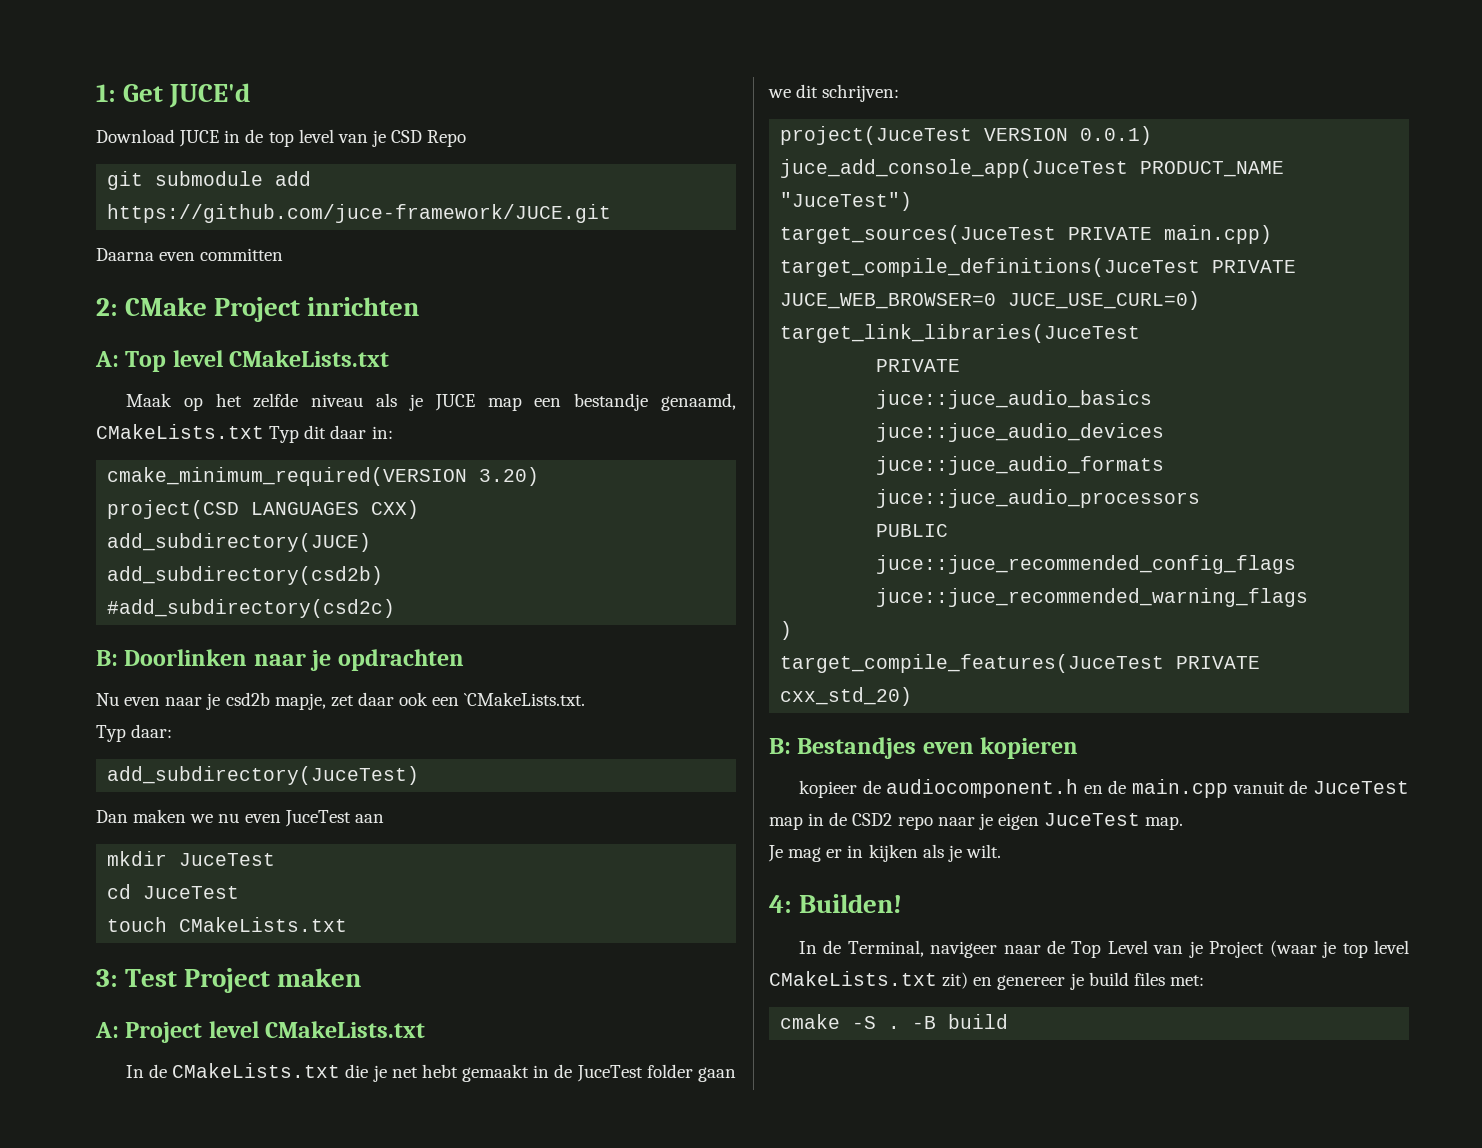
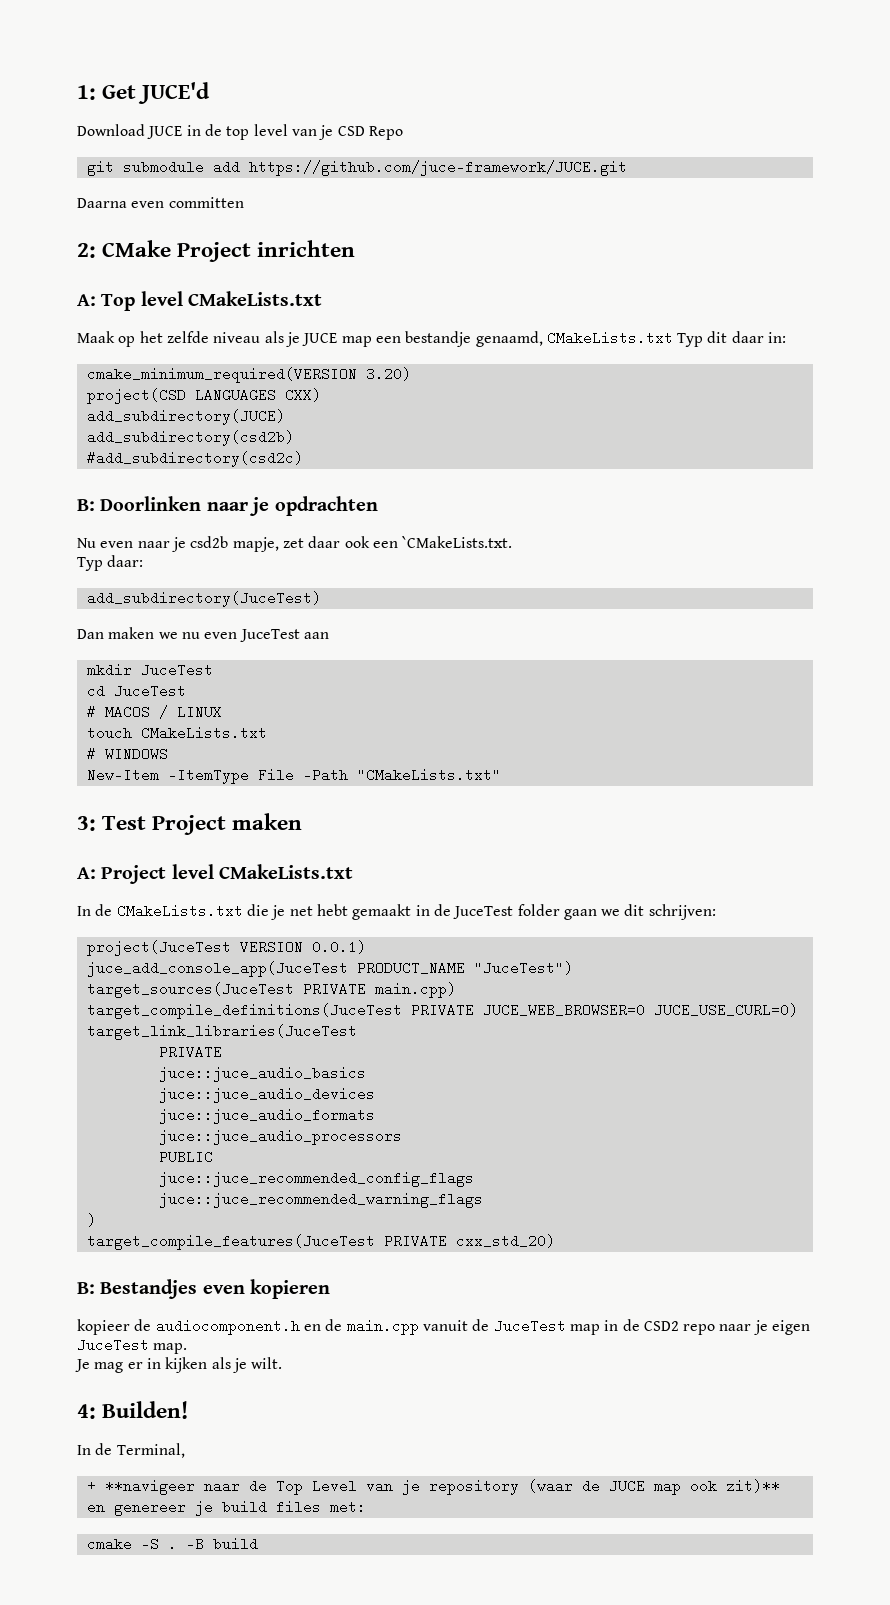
+ # MACOS / LINUX
  touch CMakeLists.txt
+ # WINDOWS
+ New-Item -ItemType File -Path "CMakeLists.txt"
- In de Terminal, navigeer naar de Top Level van je Project (waar je top level CMakeLists.txt zit) en genereer je build files met:
+ In de Terminal,
+ + **navigeer naar de Top Level van je repository (waar de JUCE map ook zit)** en genereer je build files met:

